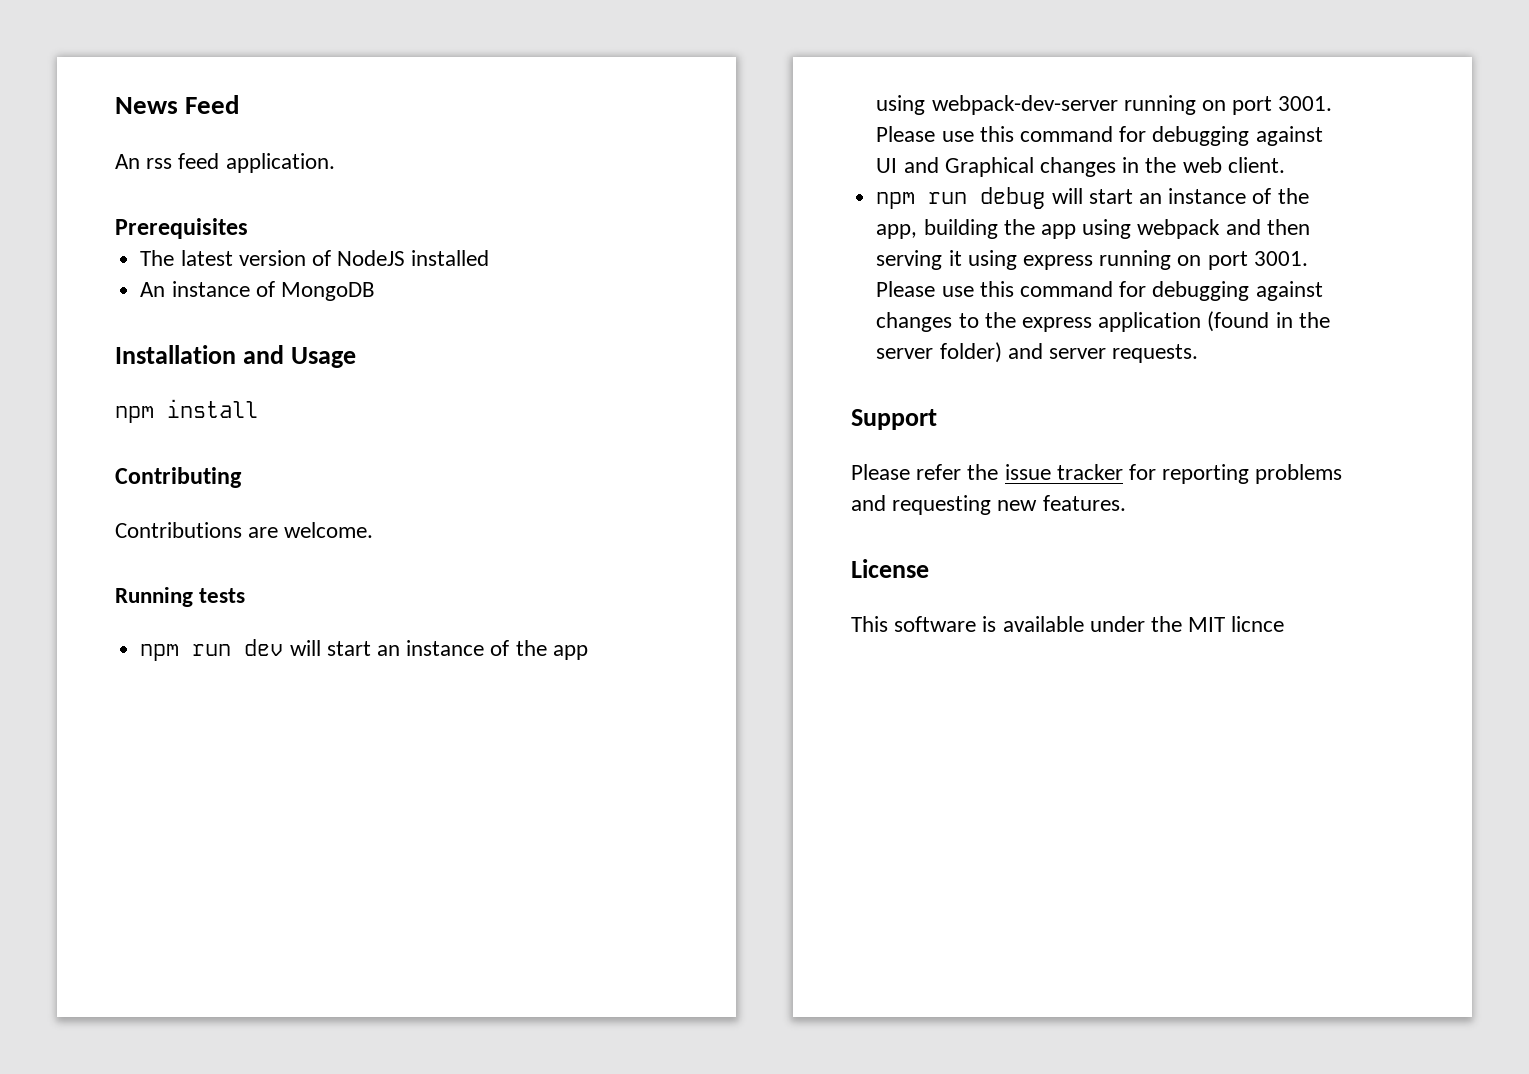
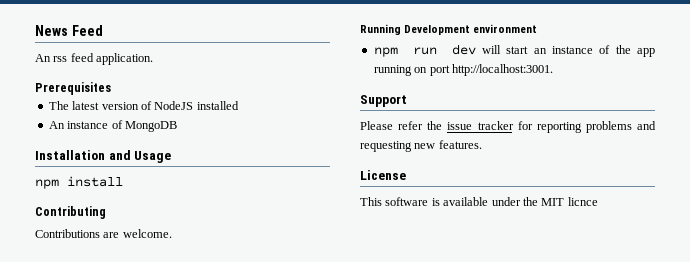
- Running tests
+ Running Development environment
- npm run dev will start an instance of the app using webpack-dev-server running on port 3001. Please use this command for debugging against UI and Graphical changes in the web client.
- npm run debug will start an instance of the app, building the app using webpack and then serving it using express running on port 3001. Please use this command for debugging against changes to the express application (found in the server folder) and server requests.
+ npm run dev will start an instance of the app running on port http://localhost:3001.

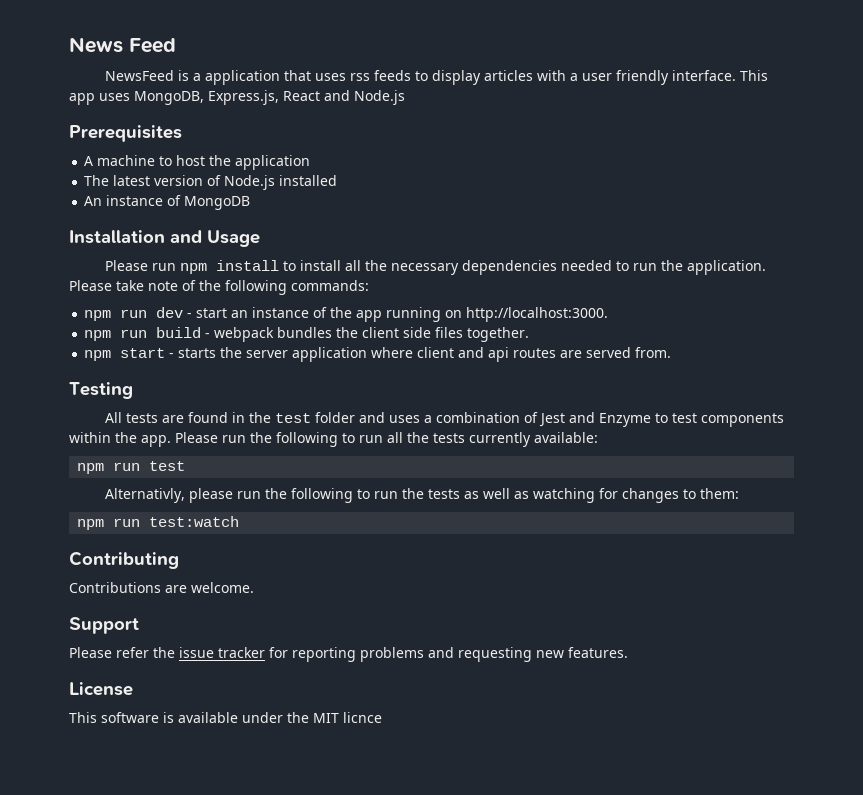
- An rss feed application.
+ NewsFeed is a application that uses rss feeds to display articles with a user friendly interface. This app uses MongoDB, Express.js, React and Node.js
  Prerequisites
+ A machine to host the application
- The latest version of NodeJS installed
+ The latest version of Node.js installed
- npm install
- Contributing
- Contributions are welcome.
- Running Development environment
+ Please run npm install to install all the necessary dependencies needed to run the application. Please take note of the following commands:
- npm run dev will start an instance of the app running on port http://localhost:3001.
+ npm run dev - start an instance of the app running on http://localhost:3000.
+ npm run build - webpack bundles the client side files together.
+ npm start - starts the server application where client and api routes are served from.
+ Testing
+ All tests are found in the test folder and uses a combination of Jest and Enzyme to test components within the app. Please run the following to run all the tests currently available:
+ npm run test
+ Alternativly, please run the following to run the tests as well as watching for changes to them:
+ npm run test:watch
+ Contributing
+ Contributions are welcome.

